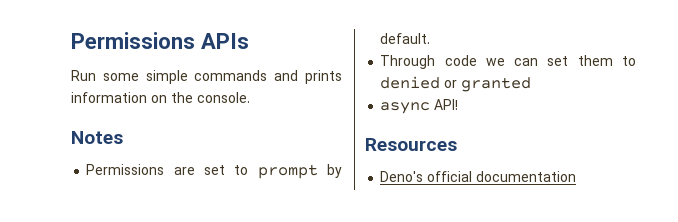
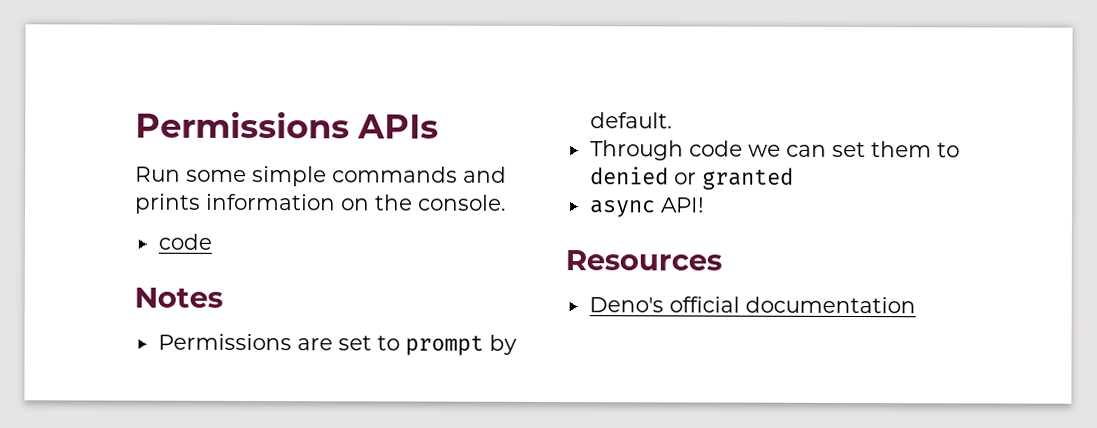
  Run some simple commands and prints information on the console.
+ code

